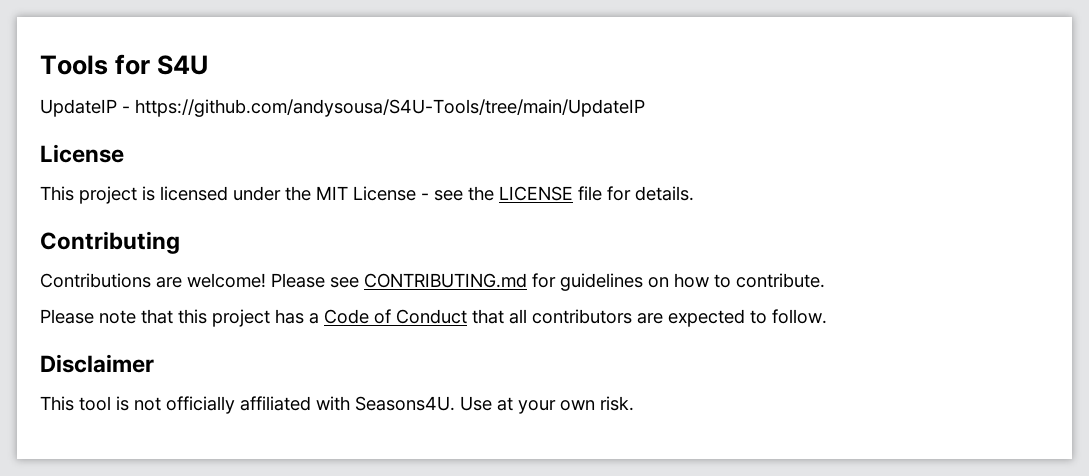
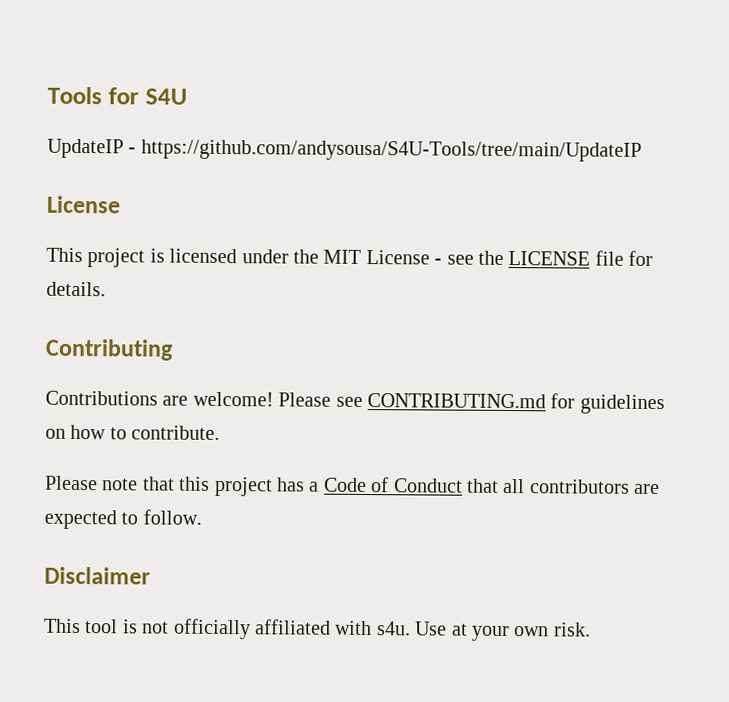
- This tool is not officially affiliated with Seasons4U.
+ This tool is not officially affiliated with s4u.

